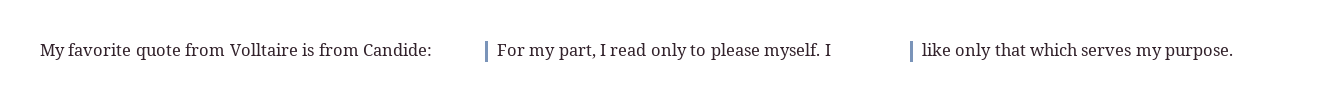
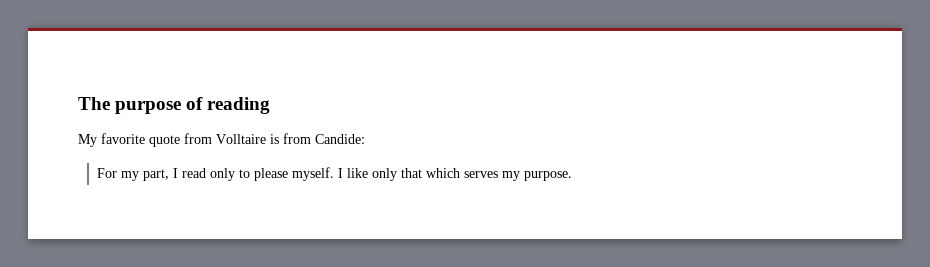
+ The purpose of reading

